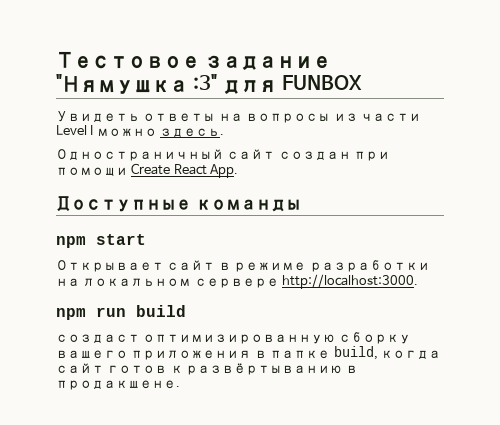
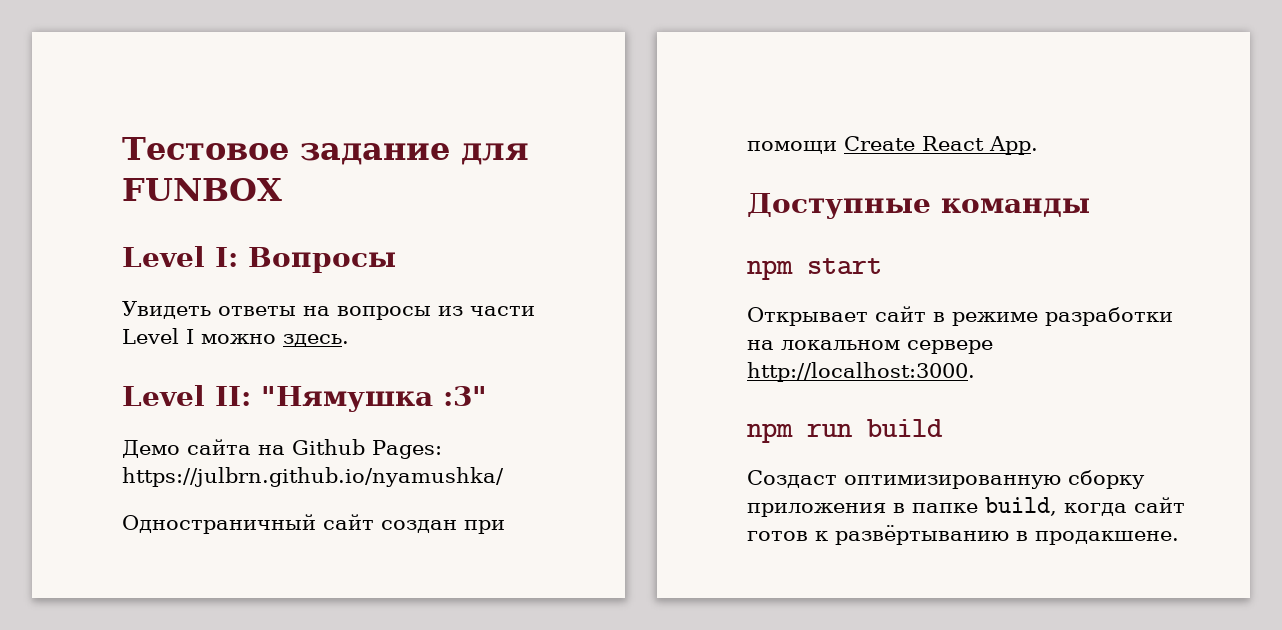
- Тестовое задание "Нямушка :3" для FUNBOX
+ Тестовое задание для FUNBOX
+ Level I: Вопросы
+ Level II: "Нямушка :3"
+ Демо сайта на Github Pages: https://julbrn.github.io/nyamushka/
- создаст оптимизированную сборку вашего приложения в папке build, когда сайт готов к развёртыванию в продакшене.
+ Создаст оптимизированную сборку приложения в папке build, когда сайт готов к развёртыванию в продакшене.

